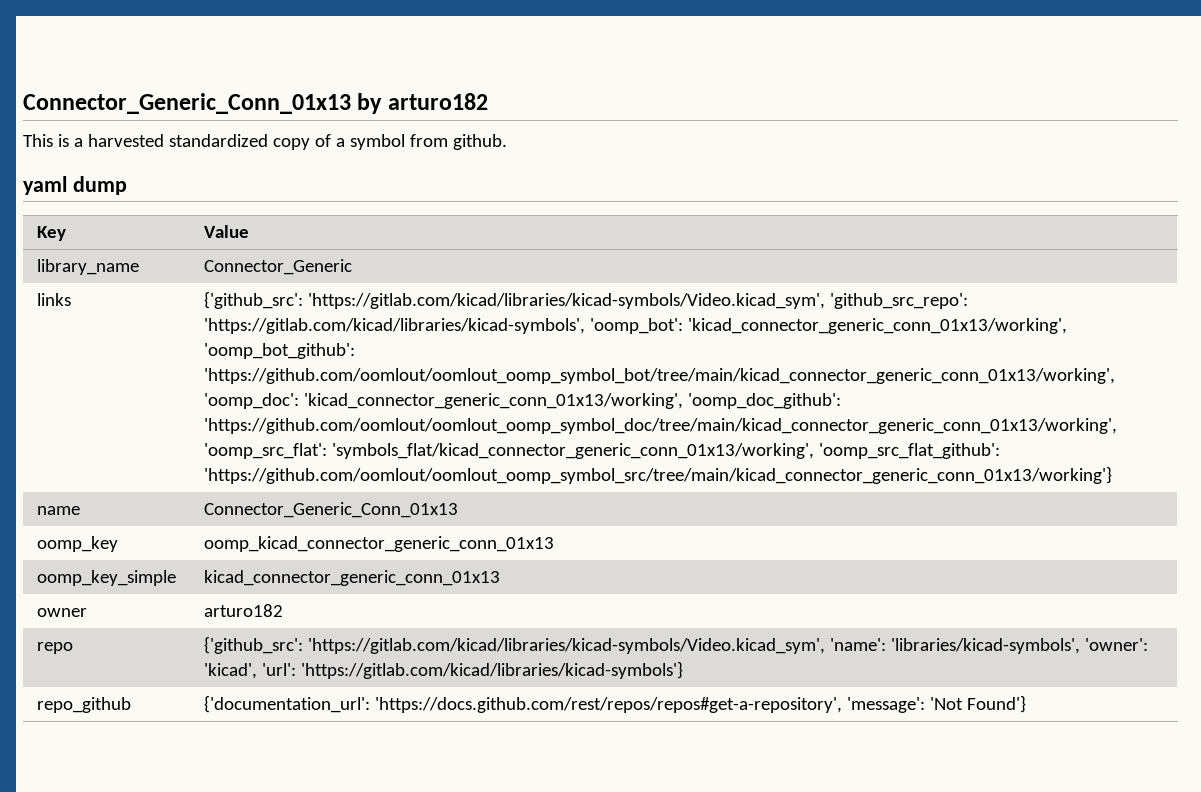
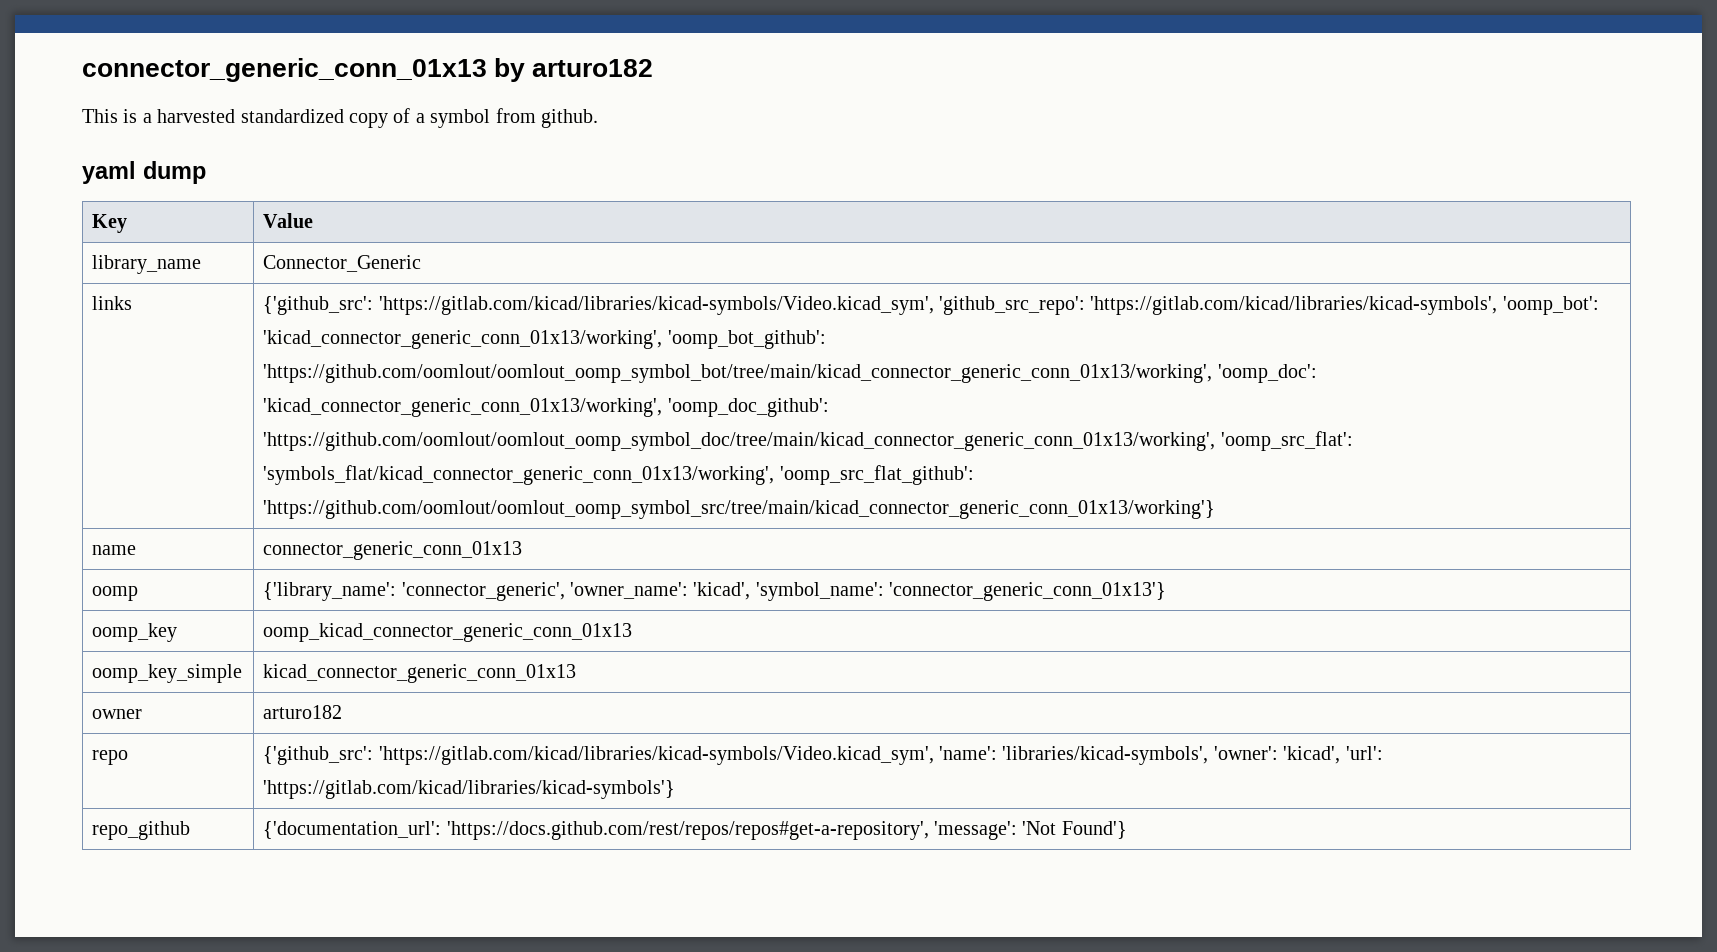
- Connector_Generic_Conn_01x13 by arturo182
+ connector_generic_conn_01x13 by arturo182
- name | Connector_Generic_Conn_01x13
+ name | connector_generic_conn_01x13
+ oomp | {'library_name': 'connector_generic', 'owner_name': 'kicad', 'symbol_name': 'connector_generic_conn_01x13'}

